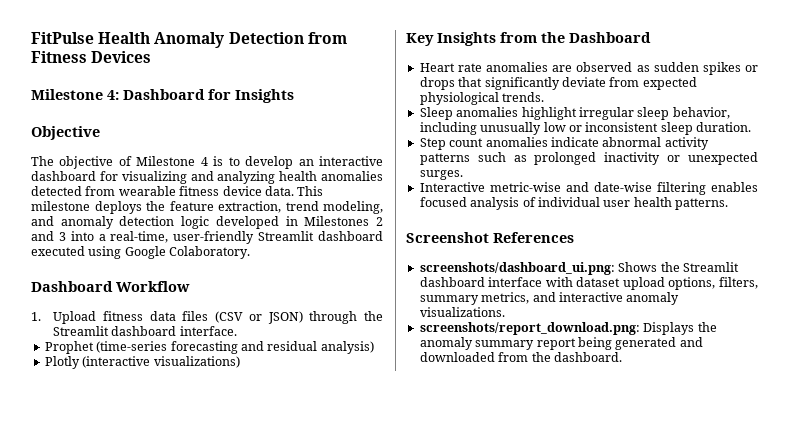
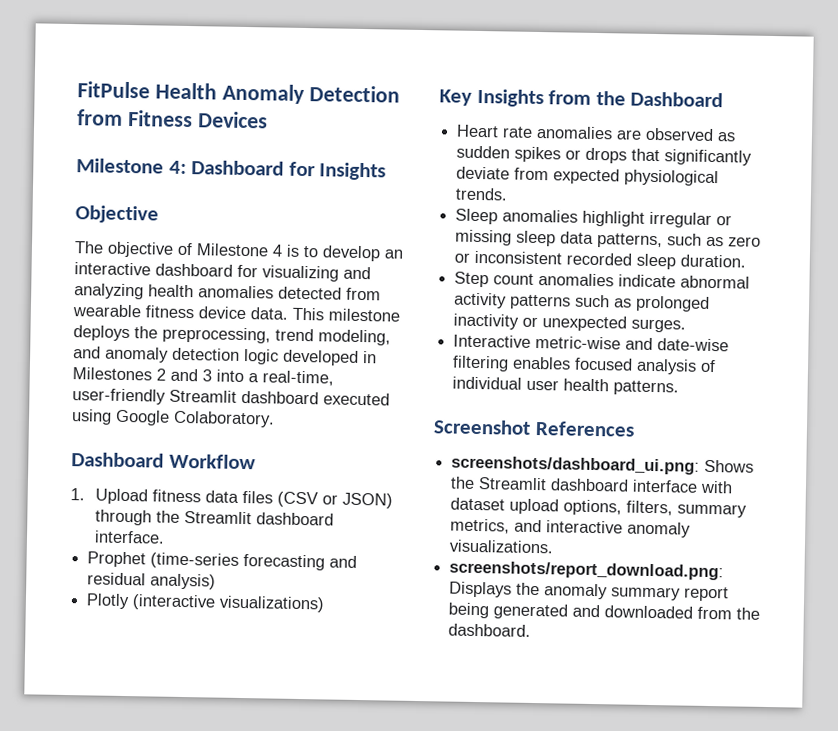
- This milestone deploys the feature extraction, trend modeling, and anomaly detection logic developed in Milestones 2 and 3 into a real-time, user-friendly Streamlit dashboard executed using Google Colaboratory.
+ This milestone deploys the preprocessing, trend modeling, and anomaly detection logic developed in Milestones 2 and 3 into a real-time, user-friendly Streamlit dashboard executed using Google Colaboratory.
- Sleep anomalies highlight irregular sleep behavior, including unusually low or inconsistent sleep duration.
+ Sleep anomalies highlight irregular or missing sleep data patterns, such as zero or inconsistent recorded sleep duration.

